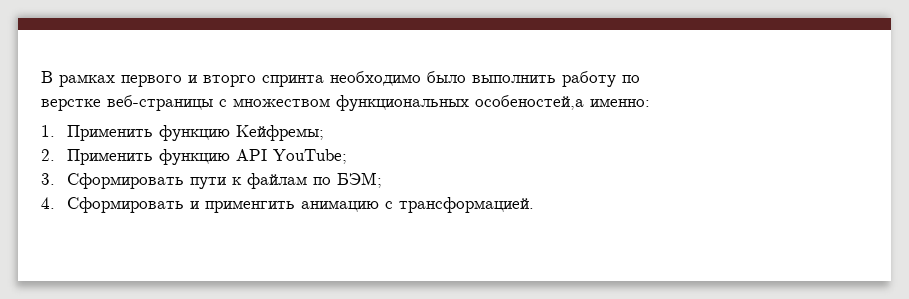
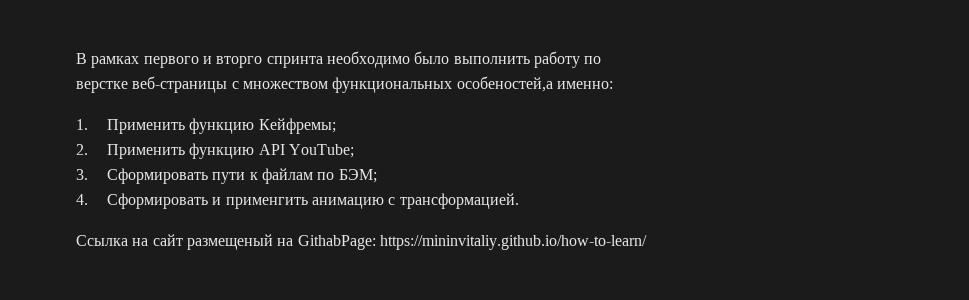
+ Ссылка на сайт размещеный на GithabPage: https://mininvitaliy.github.io/how-to-learn/

